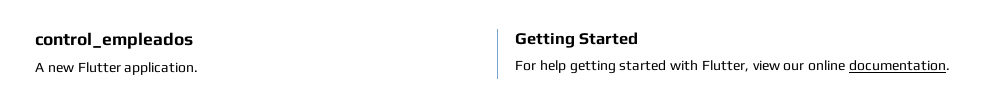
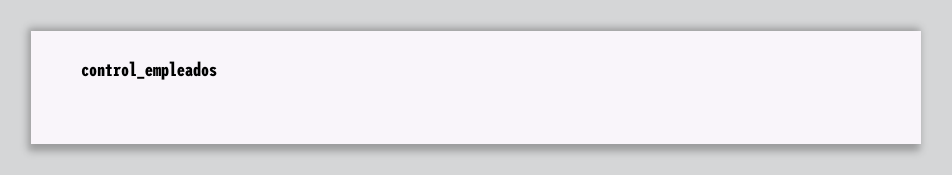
- A new Flutter application.
- Getting Started
- For help getting started with Flutter, view our online documentation.

